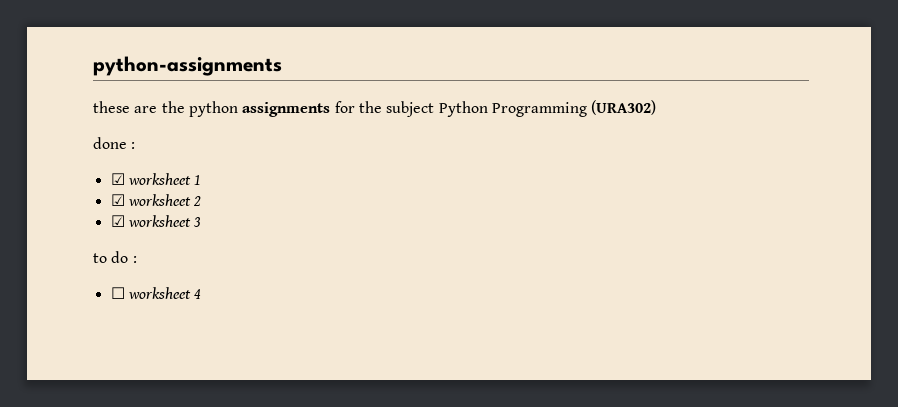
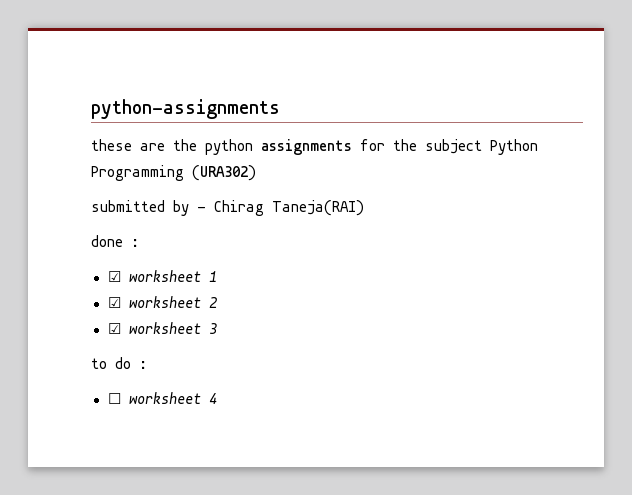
+ submitted by - Chirag Taneja(RAI)

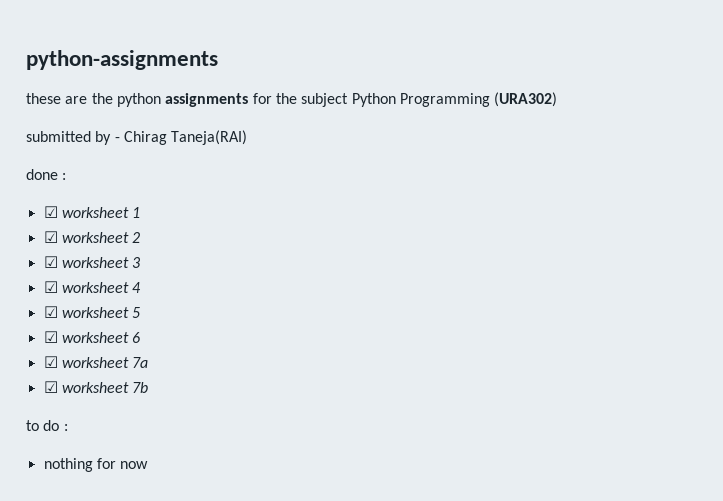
+ ☑ worksheet 4
+ ☑ worksheet 5
+ ☑ worksheet 6
+ ☑ worksheet 7a
+ ☑ worksheet 7b
- ☐ worksheet 4
+ nothing for now

